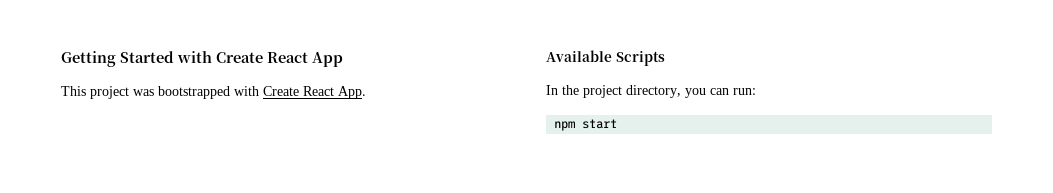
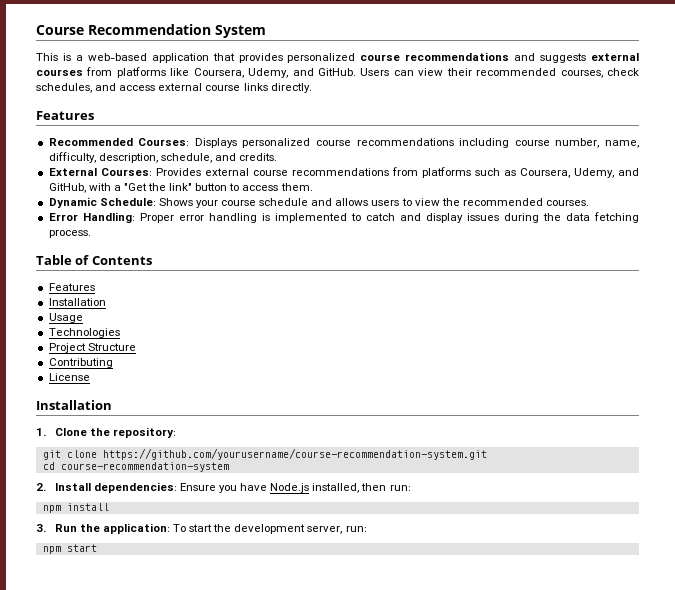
- Getting Started with Create React App
- This project was bootstrapped with Create React App.
- Available Scripts
- In the project directory, you can run:
+ Course Recommendation System
+ This is a web-based application that provides personalized course recommendations and suggests external courses from platforms like Coursera, Udemy, and GitHub. Users can view their recommended courses, check schedules, and access external course links directly.
+ Features
+ Recommended Courses: Displays personalized course recommendations including course number, name, difficulty, description, schedule, and credits.
+ External Courses: Provides external course recommendations from platforms such as Coursera, Udemy, and GitHub, with a "Get the link" button to access them.
+ Dynamic Schedule: Shows your course schedule and allows users to view the recommended courses.
+ Error Handling: Proper error handling is implemented to catch and display issues during the data fetching process.
+ Table of Contents
+ Features
+ Installation
+ Usage
+ Technologies
+ Project Structure
+ Contributing
+ License
+ Installation
+ 1. Clone the repository:
+ git clone https://github.com/yourusername/course-recommendation-system.git
+ cd course-recommendation-system
+ 2. Install dependencies: Ensure you have Node.js installed, then run:
+ npm install
+ 3. Run the application: To start the development server, run:

